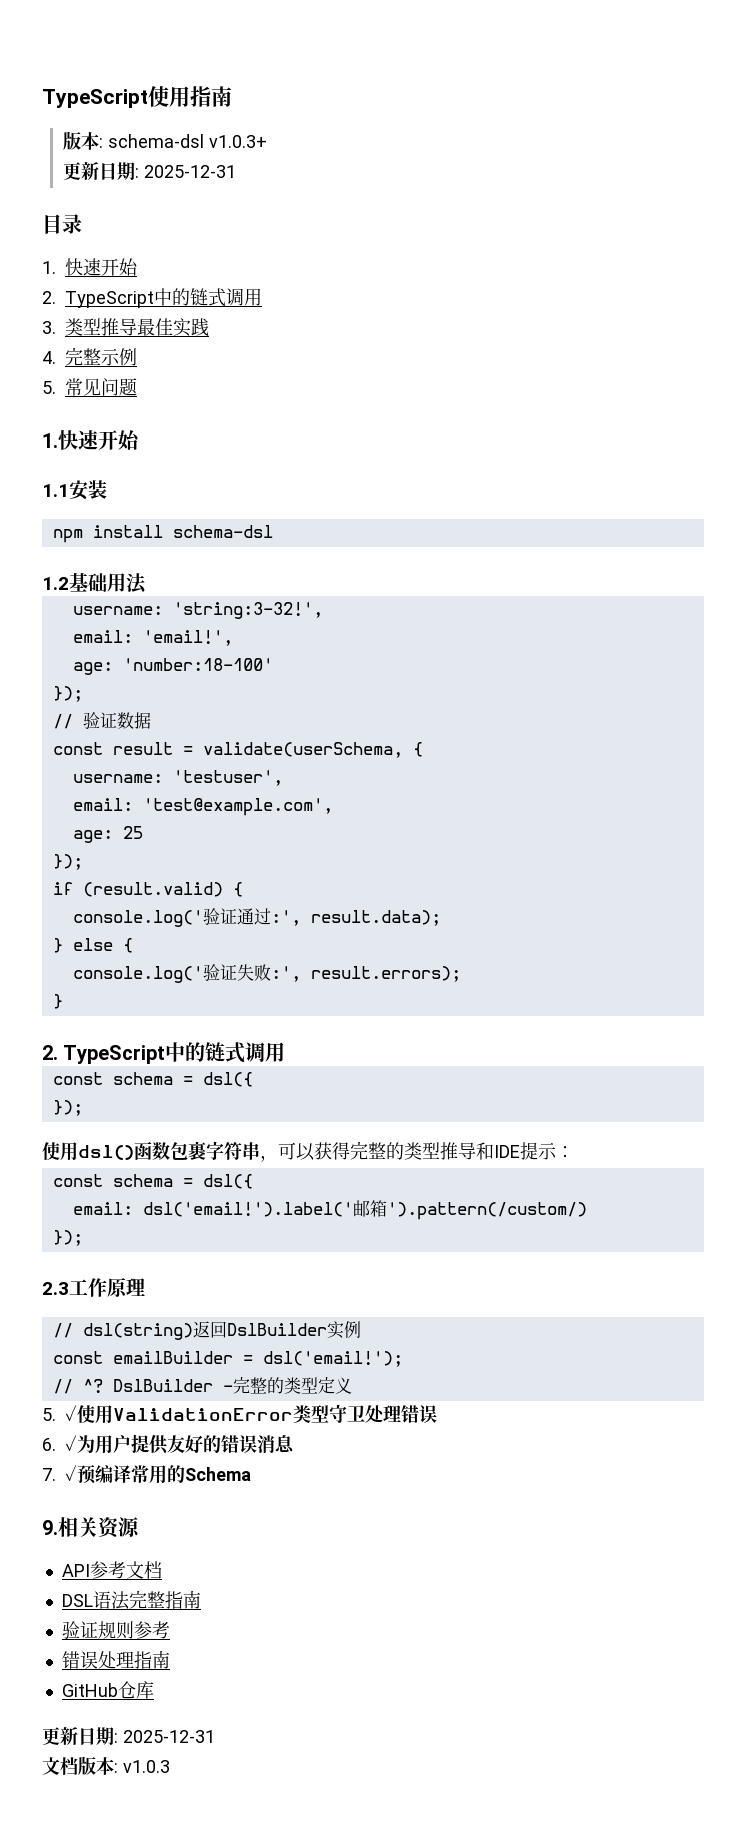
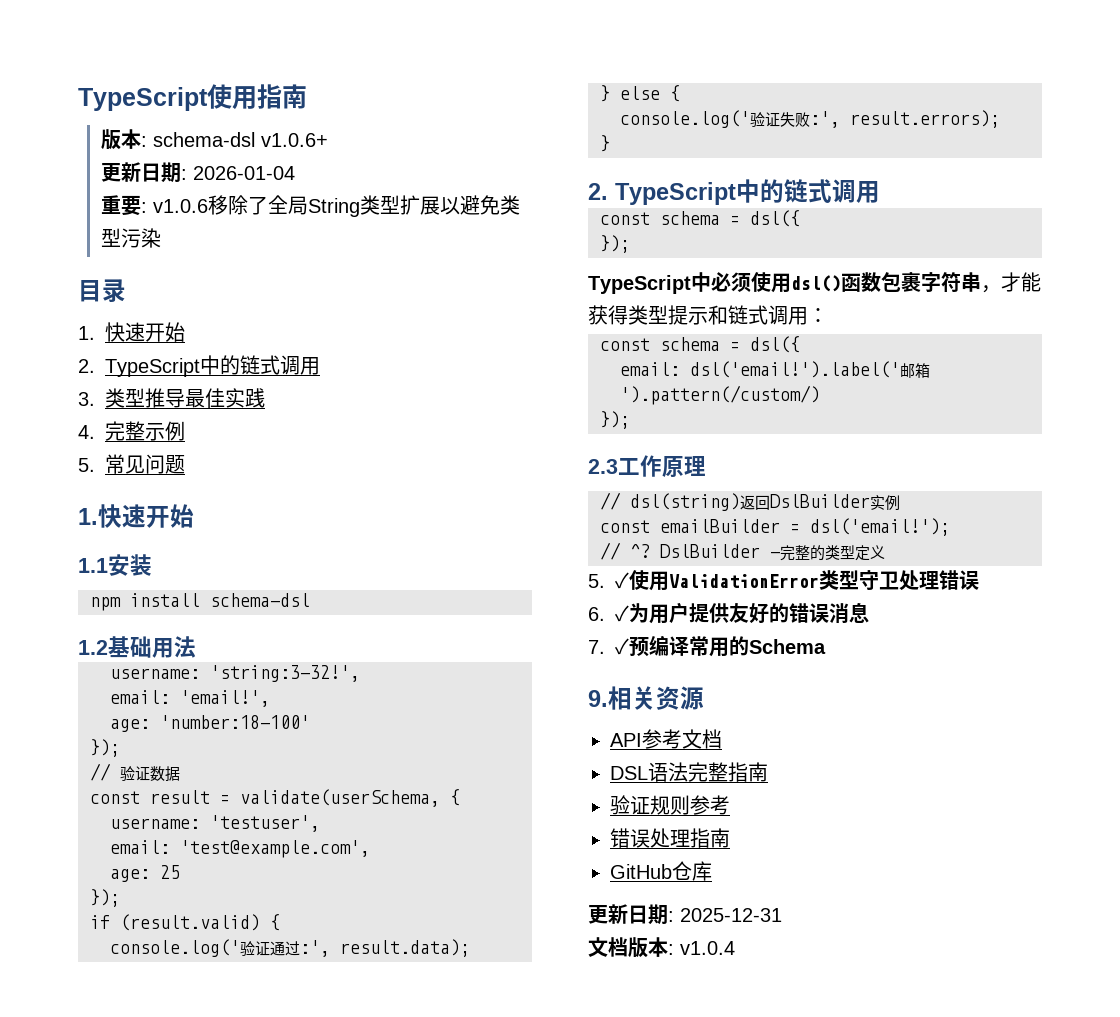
- 版本: schema-dsl v1.0.3+
- 更新日期: 2025-12-31
+ 版本: schema-dsl v1.0.6+
+ 更新日期: 2026-01-04
+ 重要: v1.0.6移除了全局String类型扩展以避免类型污染
- 使用dsl()函数包裹字符串，可以获得完整的类型推导和IDE提示：
+ TypeScript中必须使用dsl()函数包裹字符串，才能获得类型提示和链式调用：
- 文档版本: v1.0.3
+ 文档版本: v1.0.4

